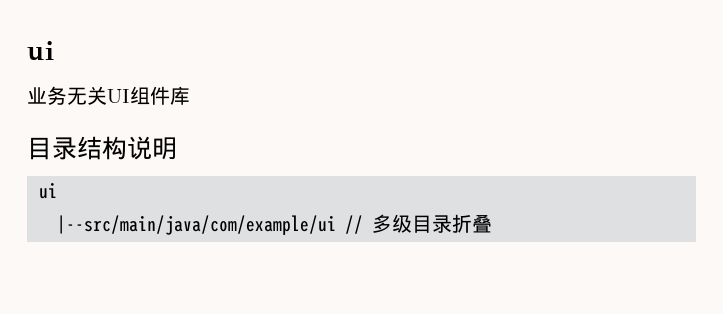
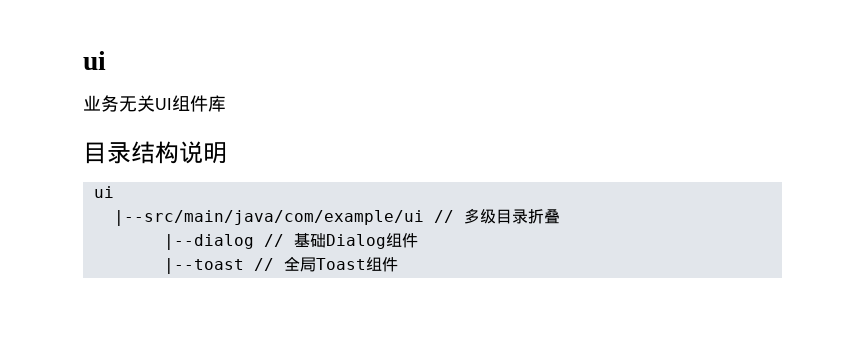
+ |--dialog // 基础Dialog组件
+ |--toast // 全局Toast组件

